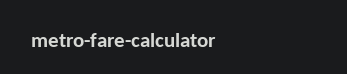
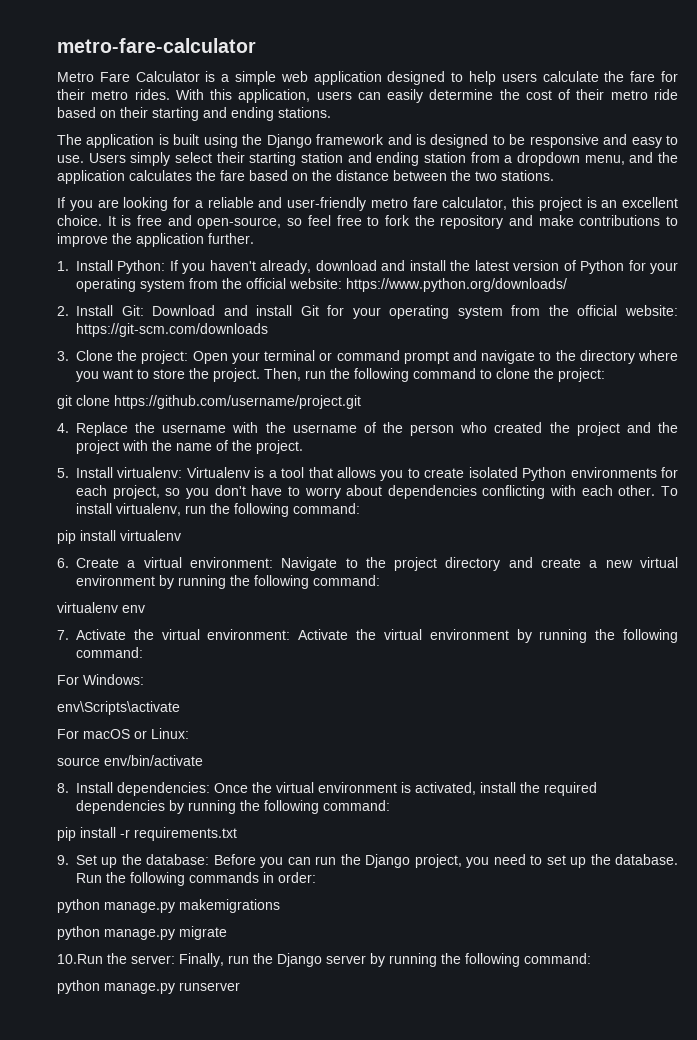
+ Metro Fare Calculator is a simple web application designed to help users calculate the fare for their metro rides. With this application, users can easily determine the cost of their metro ride based on their starting and ending stations.
+ The application is built using the Django framework and is designed to be responsive and easy to use. Users simply select their starting station and ending station from a dropdown menu, and the application calculates the fare based on the distance between the two stations.
+ If you are looking for a reliable and user-friendly metro fare calculator, this project is an excellent choice. It is free and open-source, so feel free to fork the repository and make contributions to improve the application further.
+ 1. Install Python: If you haven't already, download and install the latest version of Python for your operating system from the official website: https://www.python.org/downloads/
+ 2. Install Git: Download and install Git for your operating system from the official website: https://git-scm.com/downloads
+ 3. Clone the project: Open your terminal or command prompt and navigate to the directory where you want to store the project. Then, run the following command to clone the project:
+ git clone https://github.com/username/project.git
+ 4. Replace the username with the username of the person who created the project and the project with the name of the project.
+ 5. Install virtualenv: Virtualenv is a tool that allows you to create isolated Python environments for each project, so you don't have to worry about dependencies conflicting with each other. To install virtualenv, run the following command:
+ pip install virtualenv
+ 6. Create a virtual environment: Navigate to the project directory and create a new virtual environment by running the following command:
+ virtualenv env
+ 7. Activate the virtual environment: Activate the virtual environment by running the following command:
+ For Windows:
+ env\Scripts\activate
+ For macOS or Linux:
+ source env/bin/activate
+ 8. Install dependencies: Once the virtual environment is activated, install the required dependencies by running the following command:
+ pip install -r requirements.txt
+ 9. Set up the database: Before you can run the Django project, you need to set up the database. Run the following commands in order:
+ python manage.py makemigrations
+ python manage.py migrate
+ 10.Run the server: Finally, run the Django server by running the following command:
+ python manage.py runserver

